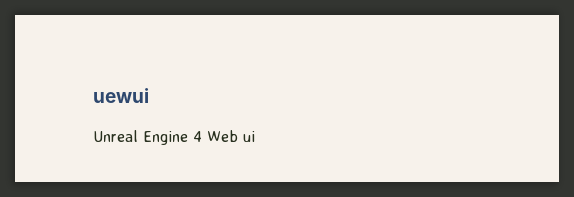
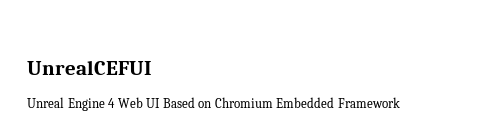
- uewui
+ UnrealCEFUI
- Unreal Engine 4 Web ui
+ Unreal Engine 4 Web UI Based on Chromium Embedded Framework

